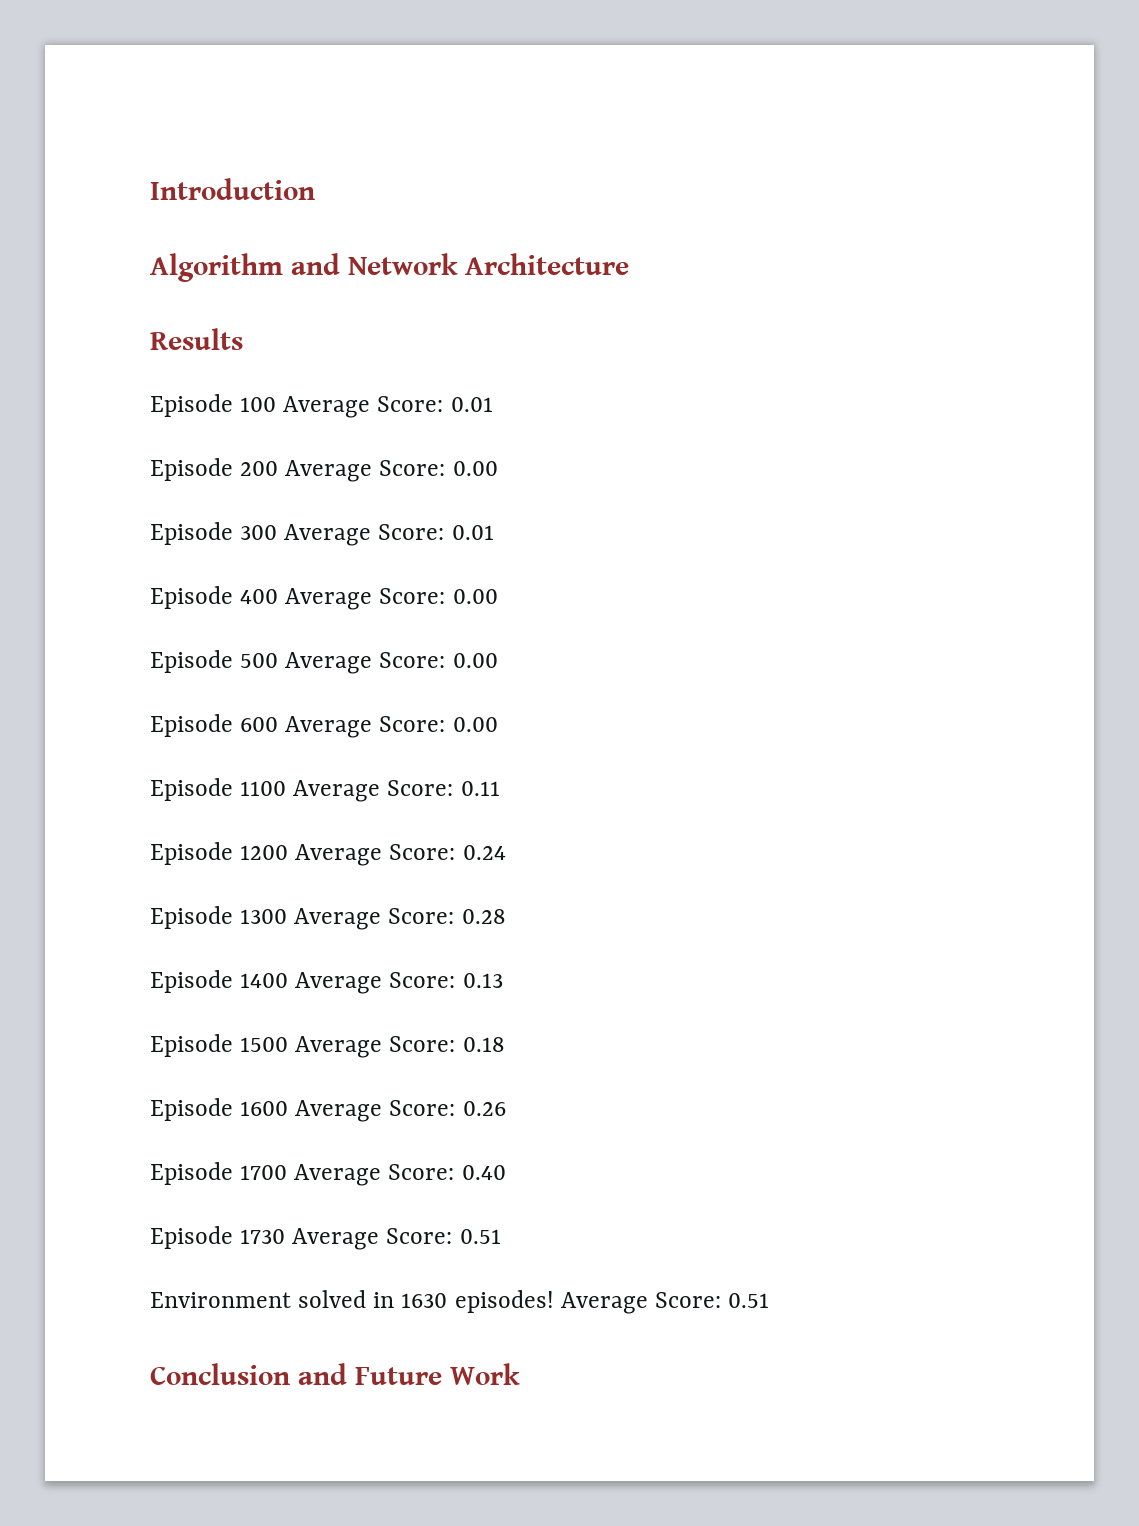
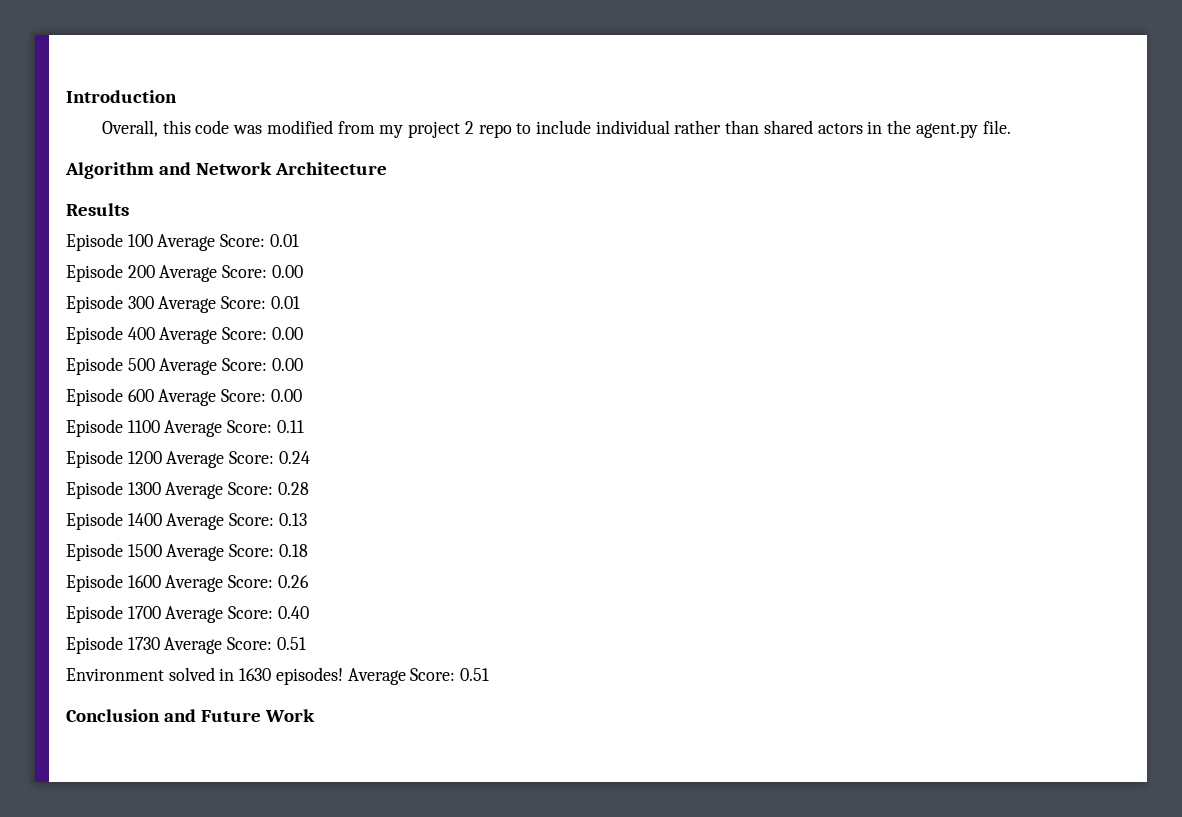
+ Overall, this code was modified from my project 2 repo to include individual rather than shared actors in the agent.py file.

